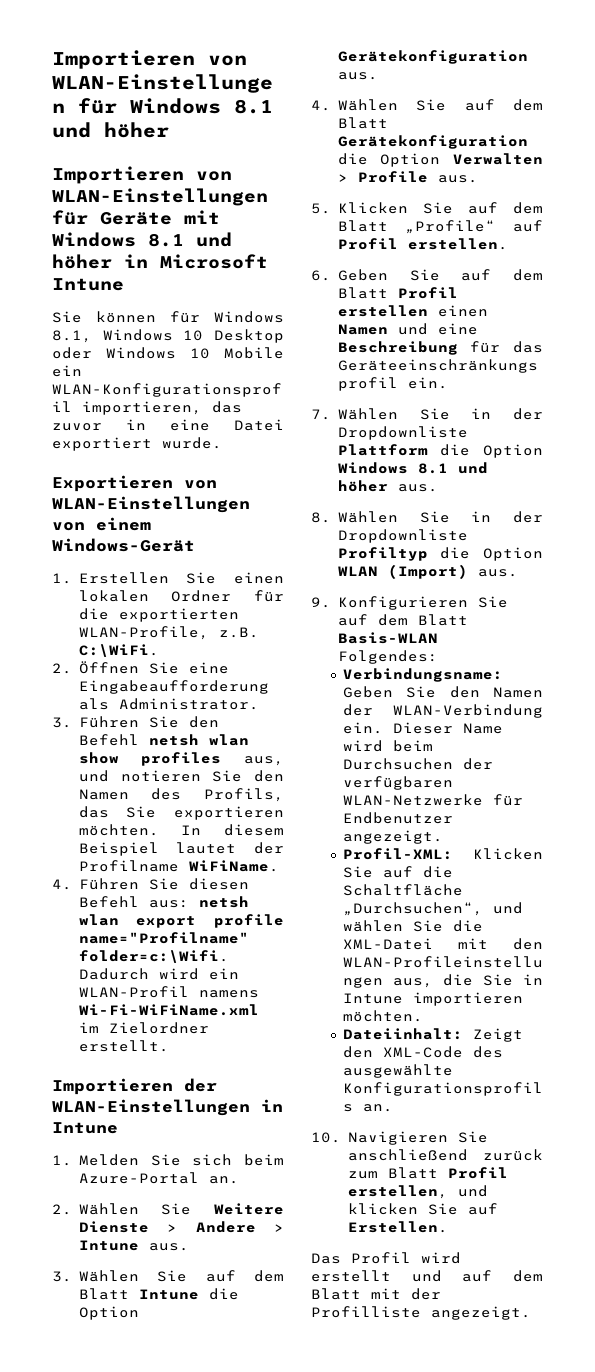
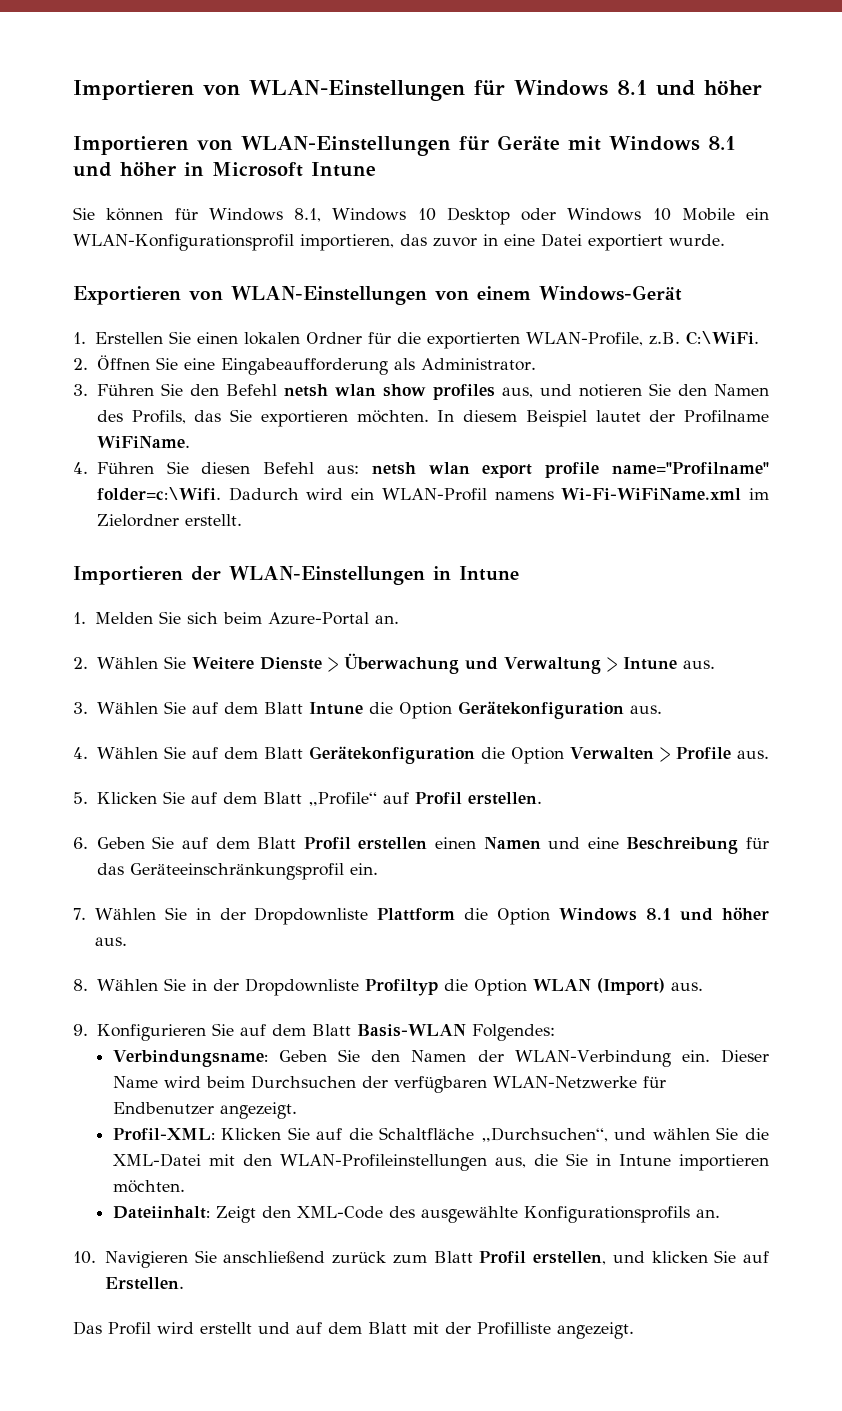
- 2. Wählen Sie Weitere Dienste > Andere > Intune aus.
+ 2. Wählen Sie Weitere Dienste > Überwachung und Verwaltung > Intune aus.

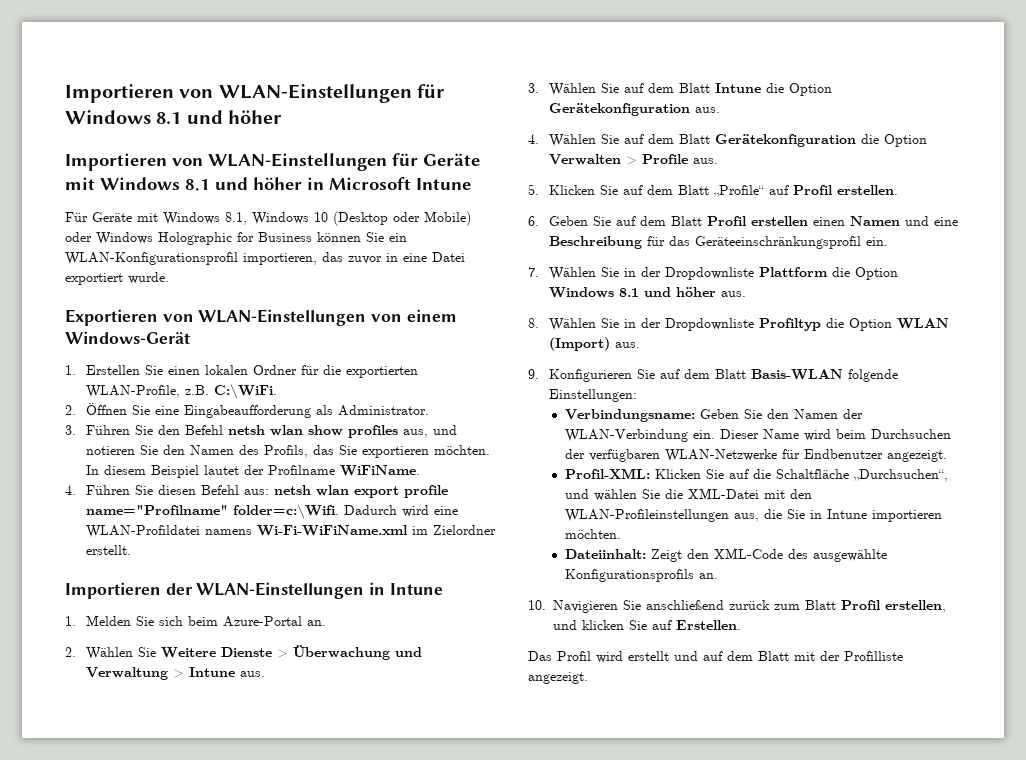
- Sie können für Windows 8.1, Windows 10 Desktop oder Windows 10 Mobile ein WLAN-Konfigurationsprofil importieren, das zuvor in eine Datei exportiert wurde.
+ Für Geräte mit Windows 8.1, Windows 10 (Desktop oder Mobile) oder Windows Holographic for Business können Sie ein WLAN-Konfigurationsprofil importieren, das zuvor in eine Datei exportiert wurde.
- Dadurch wird ein WLAN-Profil namens Wi-Fi-WiFiName.xml im Zielordner erstellt.
+ Dadurch wird eine WLAN-Profildatei namens Wi-Fi-WiFiName.xml im Zielordner erstellt.
- 9. Konfigurieren Sie auf dem Blatt Basis-WLAN Folgendes:
+ 9. Konfigurieren Sie auf dem Blatt Basis-WLAN folgende Einstellungen:

